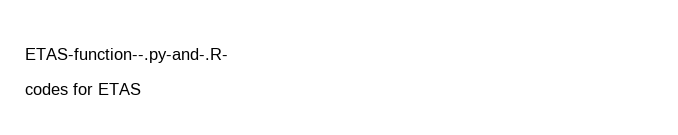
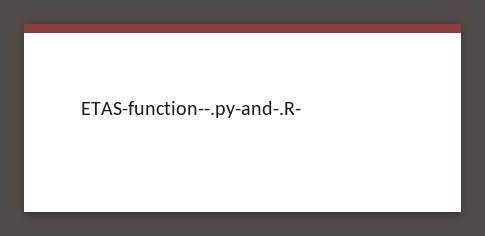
- codes for ETAS

